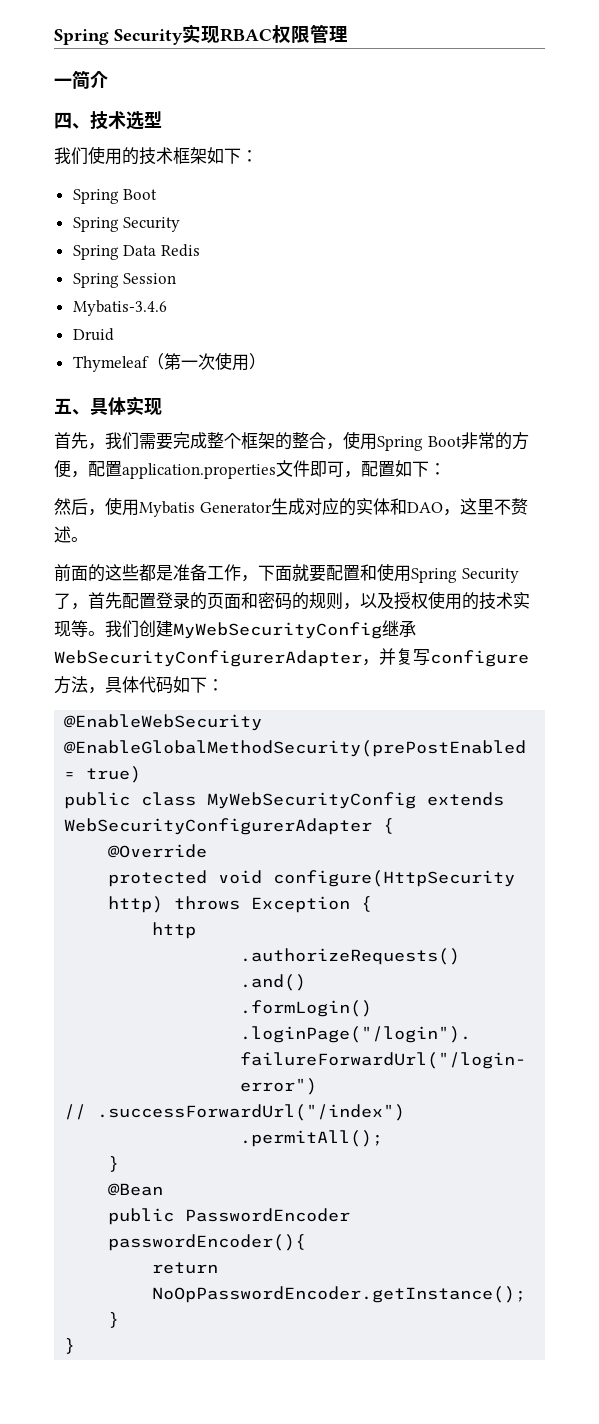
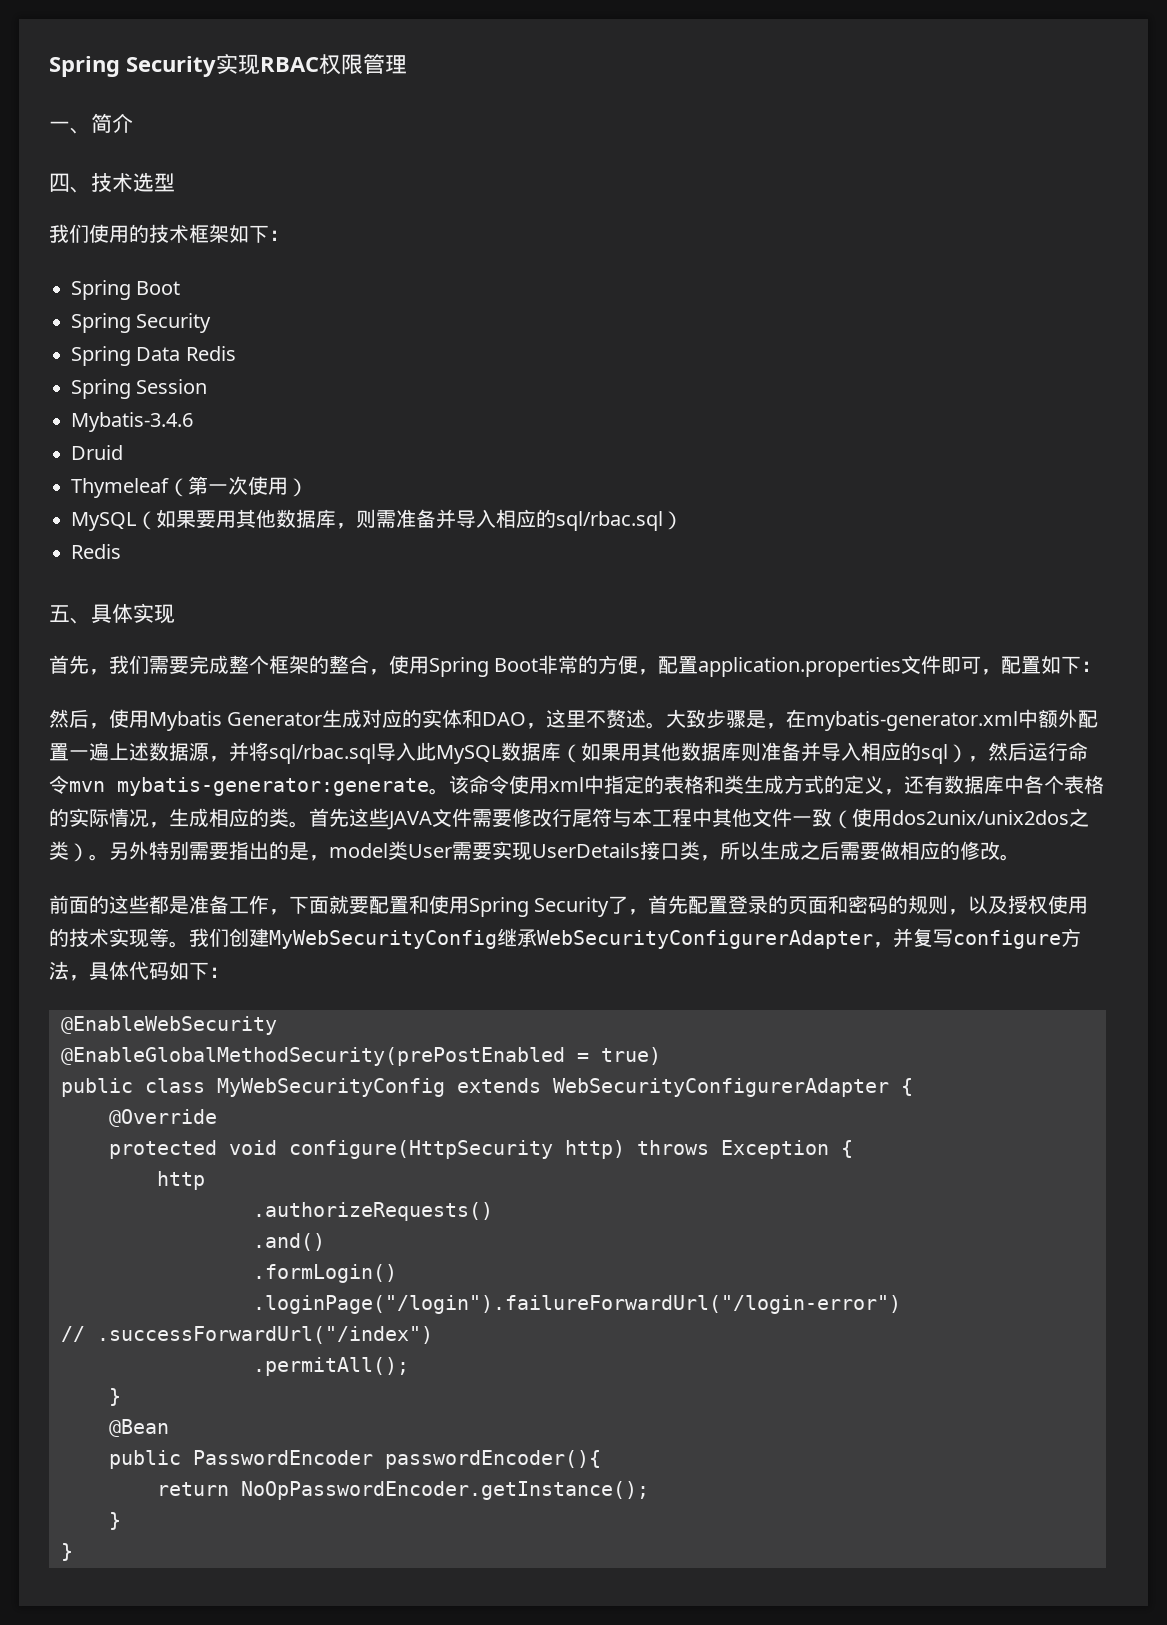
- 一简介
+ 一、简介
+ MySQL（如果要用其他数据库，则需准备并导入相应的sql/rbac.sql）
+ Redis
+ 大致步骤是，在mybatis-generator.xml中额外配置一遍上述数据源，并将sql/rbac.sql导入此MySQL数据库（如果用其他数据库则准备并导入相应的sql），然后运行命令mvn mybatis-generator:generate。该命令使用xml中指定的表格和类生成方式的定义，还有数据库中各个表格的实际情况，生成相应的类。首先这些JAVA文件需要修改行尾符与本工程中其他文件一致（使用dos2unix/unix2dos之类）。另外特别需要指出的是，model类User需要实现UserDetails接口类，所以生成之后需要做相应的修改。

